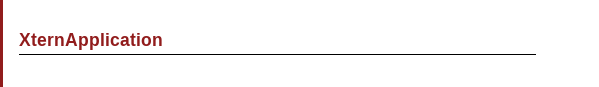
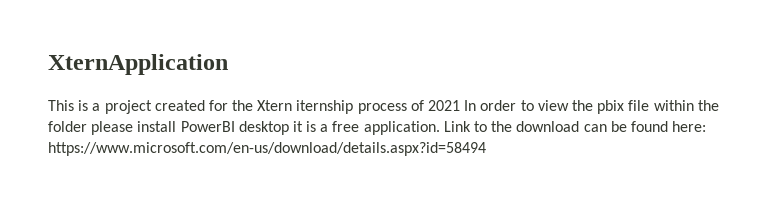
+ This is a project created for the Xtern iternship process of 2021 In order to view the pbix file within the folder please install PowerBI desktop it is a free application. Link to the download can be found here: https://www.microsoft.com/en-us/download/details.aspx?id=58494

